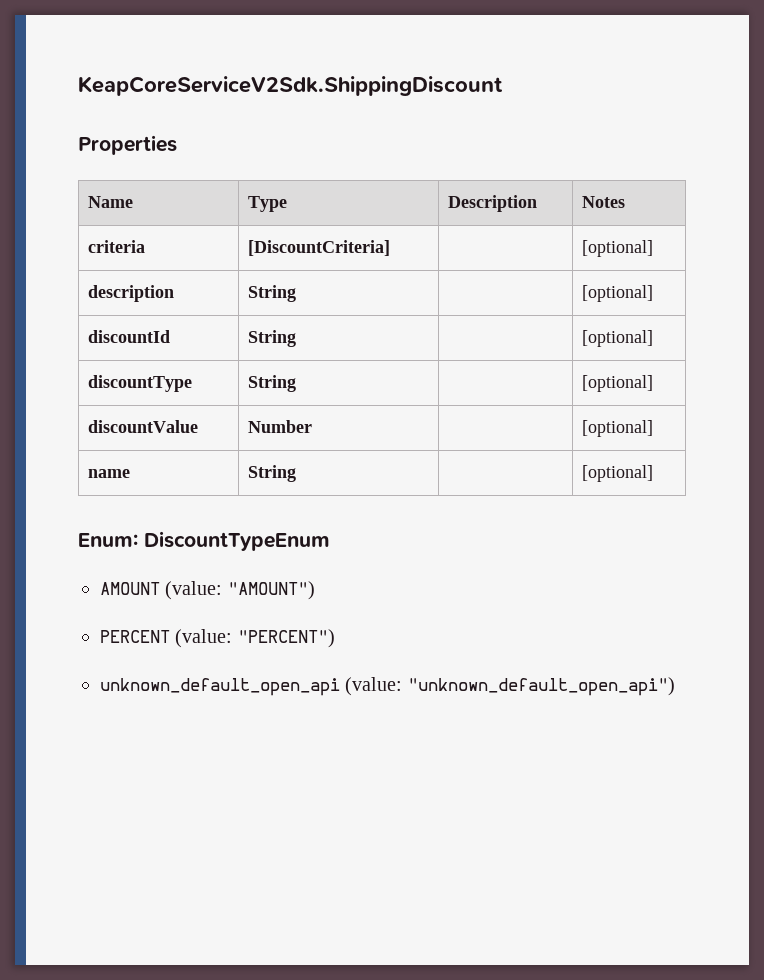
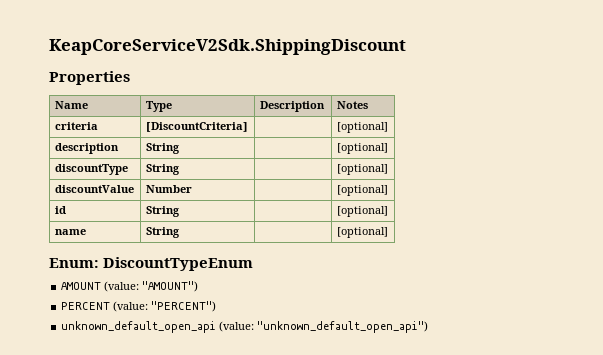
- discountId | String | | [optional]
+ id | String | | [optional]

